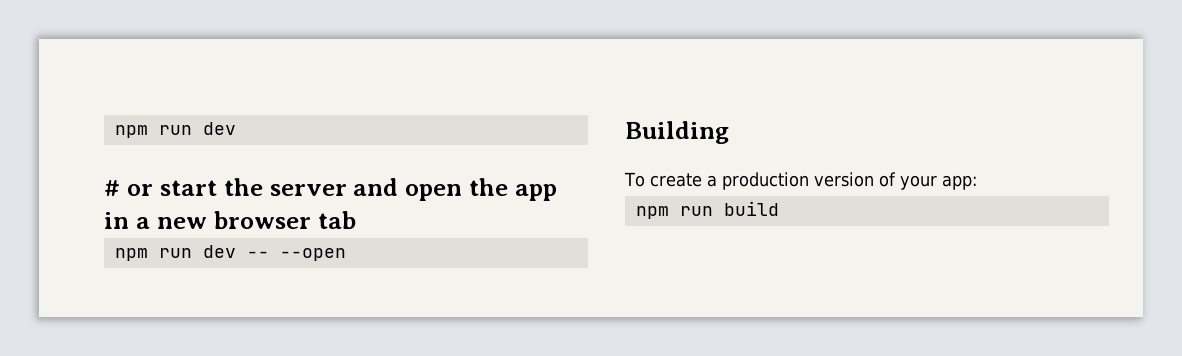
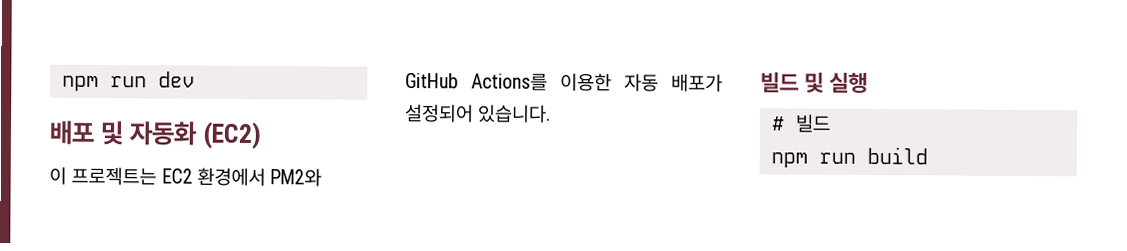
- # or start the server and open the app in a new browser tab
- npm run dev -- --open
- Building
- To create a production version of your app:
+ 배포 및 자동화 (EC2)
+ 이 프로젝트는 EC2 환경에서 PM2와 GitHub Actions를 이용한 자동 배포가 설정되어 있습니다.
+ 빌드 및 실행
+ # 빌드

